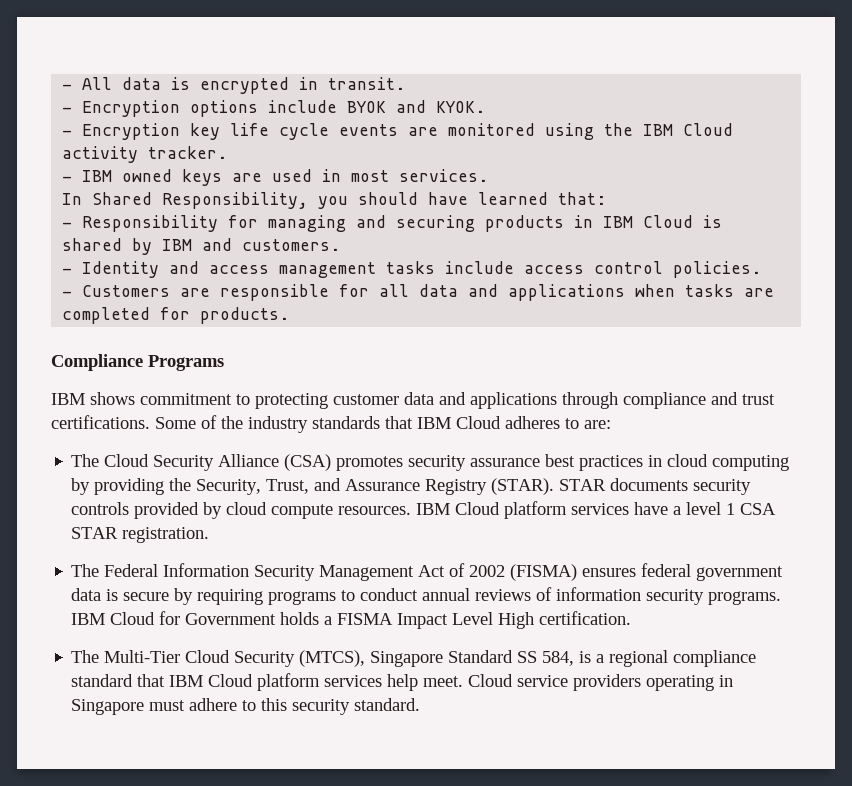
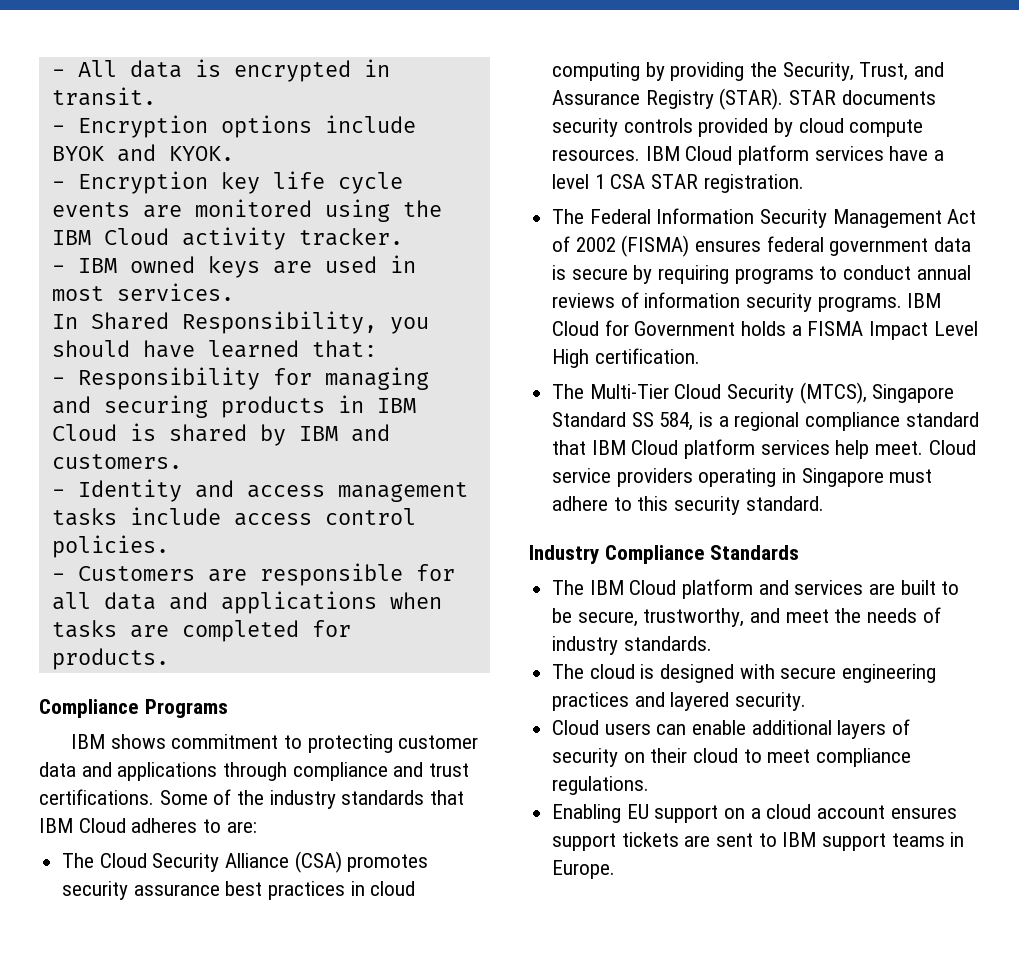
+ Industry Compliance Standards
+ The IBM Cloud platform and services are built to be secure, trustworthy, and meet the needs of industry standards.
+ The cloud is designed with secure engineering practices and layered security.
+ Cloud users can enable additional layers of security on their cloud to meet compliance regulations.
+ Enabling EU support on a cloud account ensures support tickets are sent to IBM support teams in Europe.

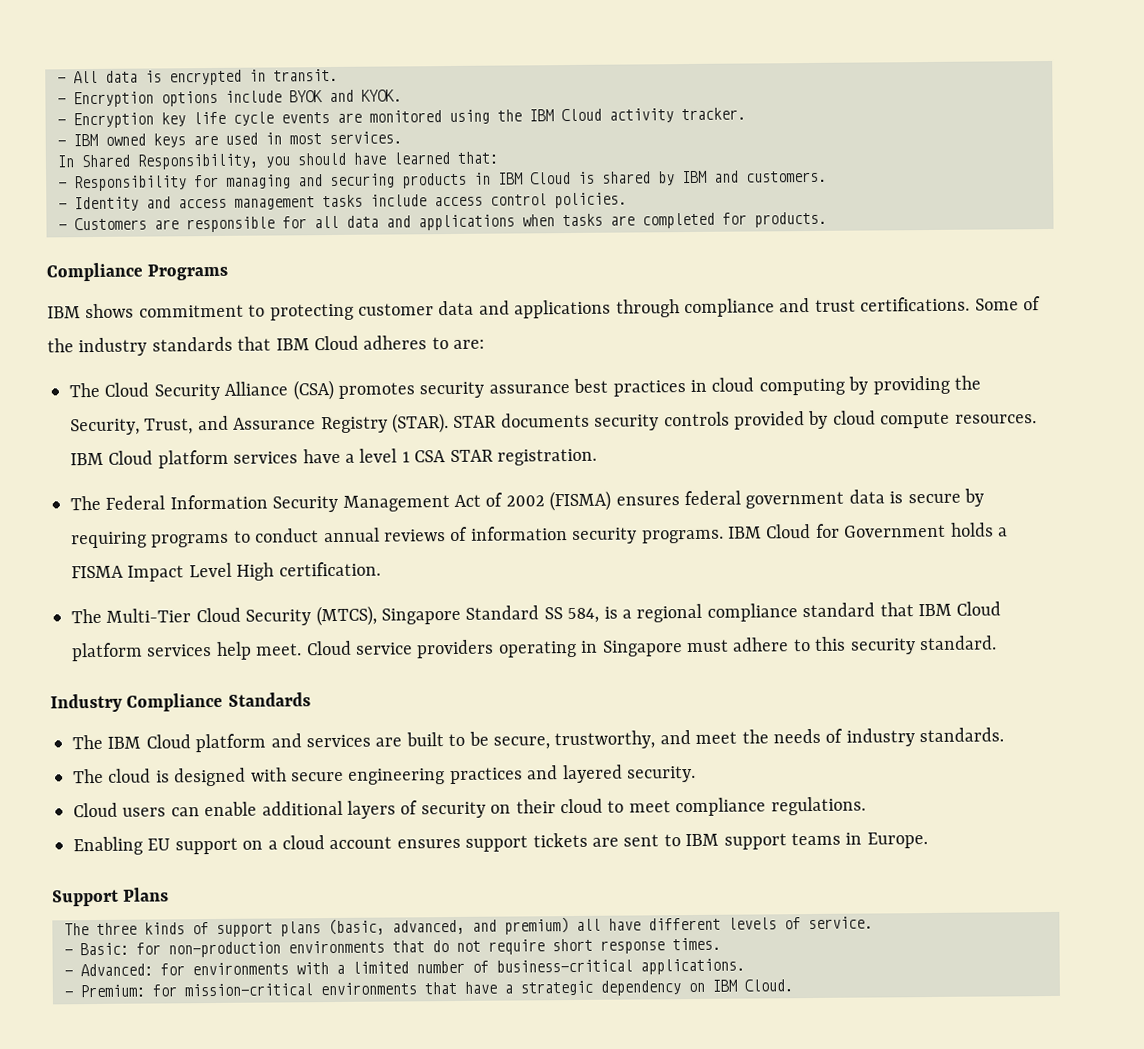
+ Support Plans
+ The three kinds of support plans (basic, advanced, and premium) all have different levels of service.
+ - Basic: for non-production environments that do not require short response times.
+ - Advanced: for environments with a limited number of business-critical applications.
+ - Premium: for mission-critical environments that have a strategic dependency on IBM Cloud.

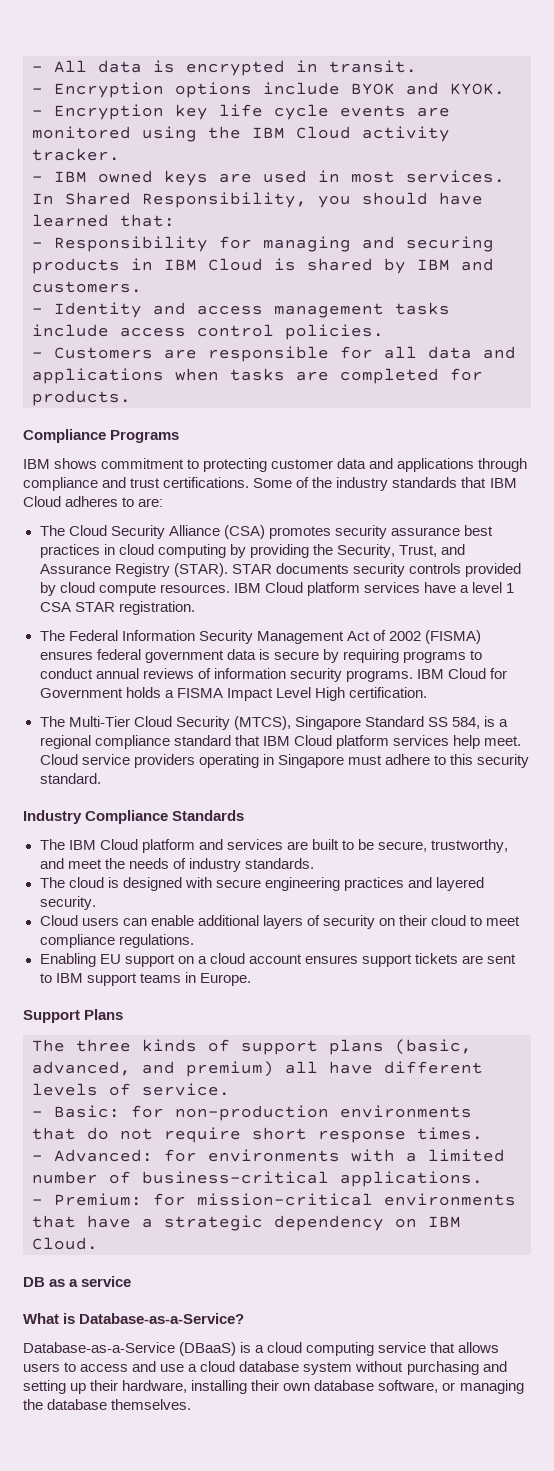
+ DB as a service
+ What is Database-as-a-Service?
+ Database-as-a-Service (DBaaS) is a cloud computing service that allows users to access and use a cloud database system without purchasing and setting up their hardware, installing their own database software, or managing the database themselves.

